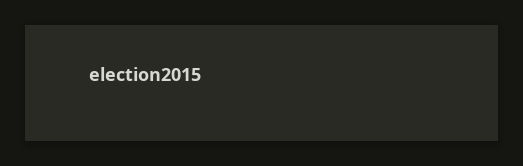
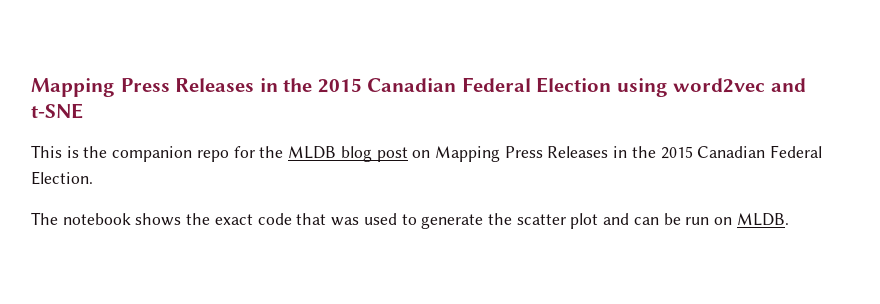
- election2015
+ Mapping Press Releases in the 2015 Canadian Federal Election using word2vec and t-SNE
+ This is the companion repo for the MLDB blog post on Mapping Press Releases in the 2015 Canadian Federal Election.
+ The notebook shows the exact code that was used to generate the scatter plot and can be run on MLDB.

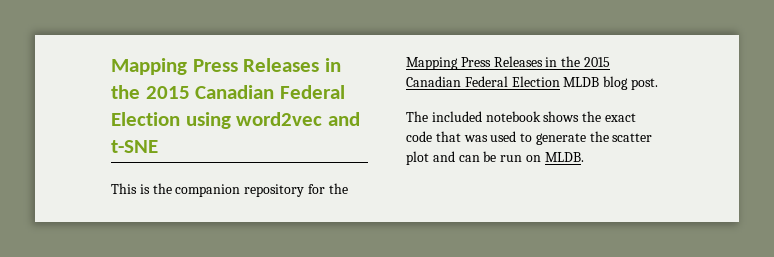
- This is the companion repo for the MLDB blog post on Mapping Press Releases in the 2015 Canadian Federal Election.
+ This is the companion repository for the Mapping Press Releases in the 2015 Canadian Federal Election MLDB blog post.
- The notebook shows the exact code that was used to generate the scatter plot and can be run on MLDB.
+ The included notebook shows the exact code that was used to generate the scatter plot and can be run on MLDB.

